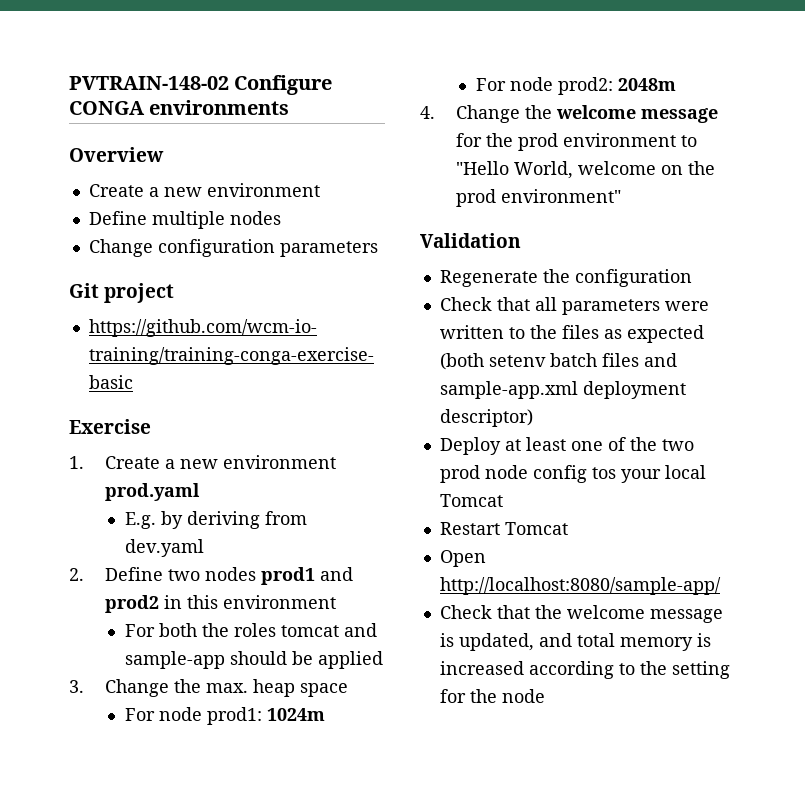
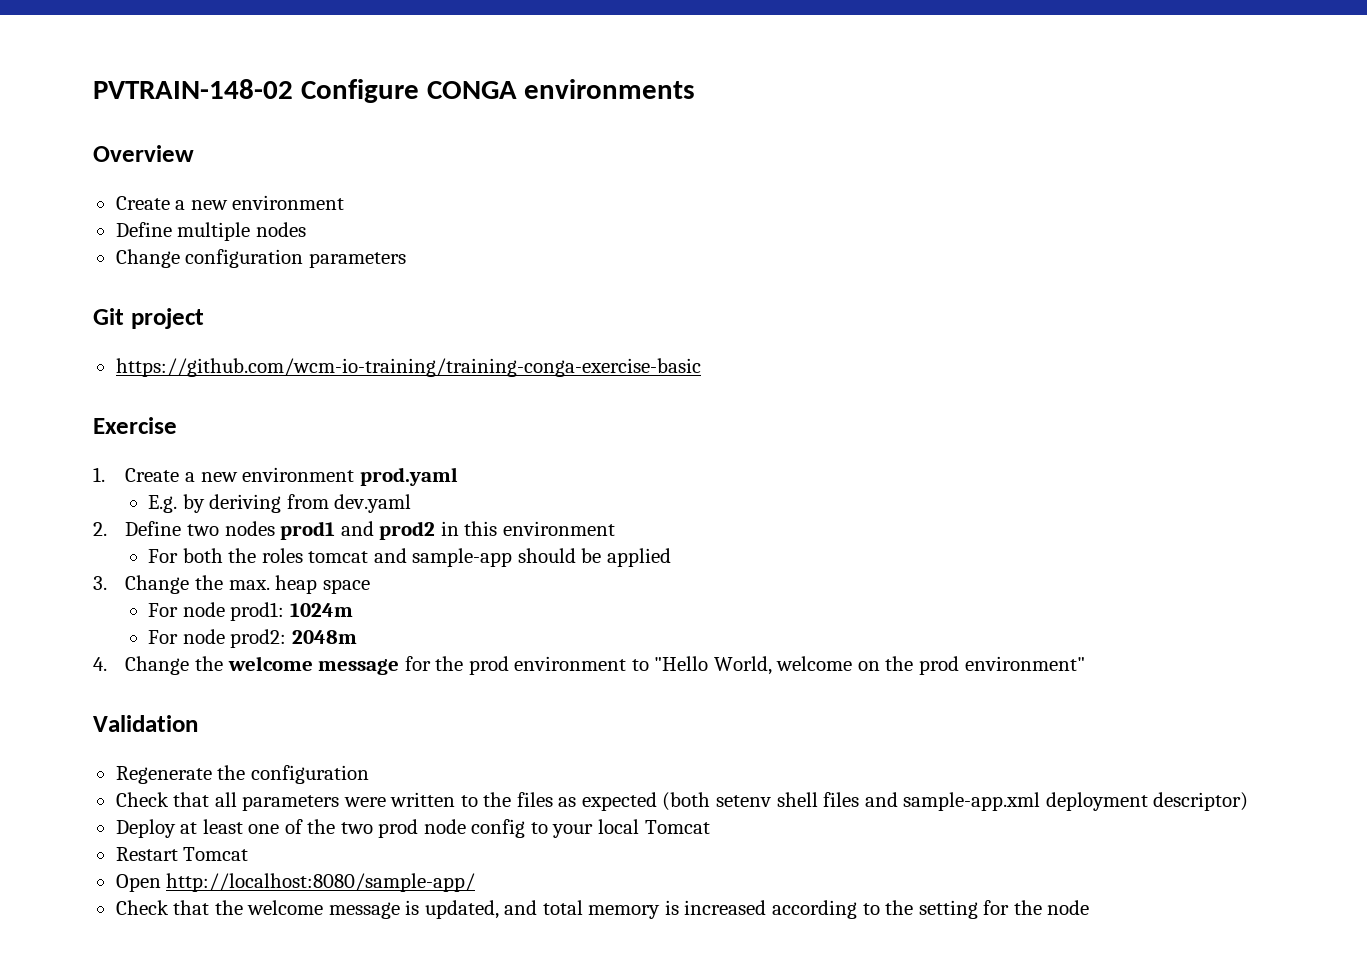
- Check that all parameters were written to the files as expected (both setenv batch files and sample-app.xml deployment descriptor)
+ Check that all parameters were written to the files as expected (both setenv shell files and sample-app.xml deployment descriptor)
- Deploy at least one of the two prod node config tos your local Tomcat
+ Deploy at least one of the two prod node config to your local Tomcat

